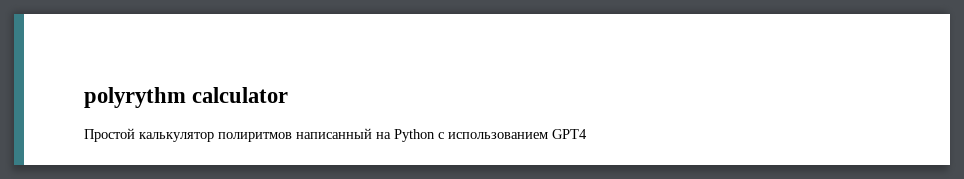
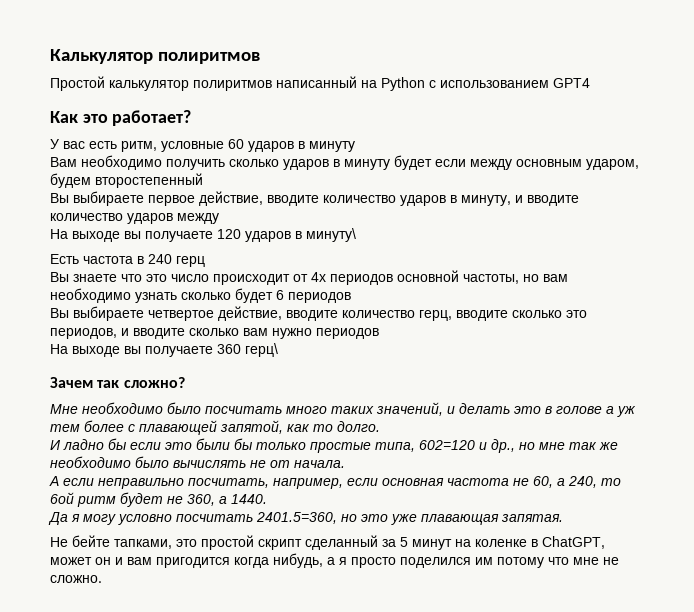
- polyrythm calculator
+ Калькулятор полиритмов
+ Как это работает?
+ У вас есть ритм, условные 60 ударов в минуту
+ Вам необходимо получить сколько ударов в минуту будет если между основным ударом, будем второстепенный
+ Вы выбираете первое действие, вводите количество ударов в минуту, и вводите количество ударов между
+ На выходе вы получаете 120 ударов в минуту\
+ Есть частота в 240 герц
+ Вы знаете что это число происходит от 4х периодов основной частоты, но вам необходимо узнать сколько будет 6 периодов
+ Вы выбираете четвертое действие, вводите количество герц, вводите сколько это периодов, и вводите сколько вам нужно периодов
+ На выходе вы получаете 360 герц\
+ Зачем так сложно?
+ Мне необходимо было посчитать много таких значений, и делать это в голове а уж тем более с плавающей запятой, как то долго.
+ И ладно бы если это были бы только простые типа, 602=120 и др., но мне так же необходимо было вычислять не от начала.
+ А если неправильно посчитать, например, если основная частота не 60, а 240, то 6ой ритм будет не 360, а 1440.
+ Да я могу условно посчитать 2401.5=360, но это уже плавающая запятая.
+ Не бейте тапками, это простой скрипт сделанный за 5 минут на коленке в ChatGPT, может он и вам пригодится когда нибудь, а я просто поделился им потому что мне не сложно.

